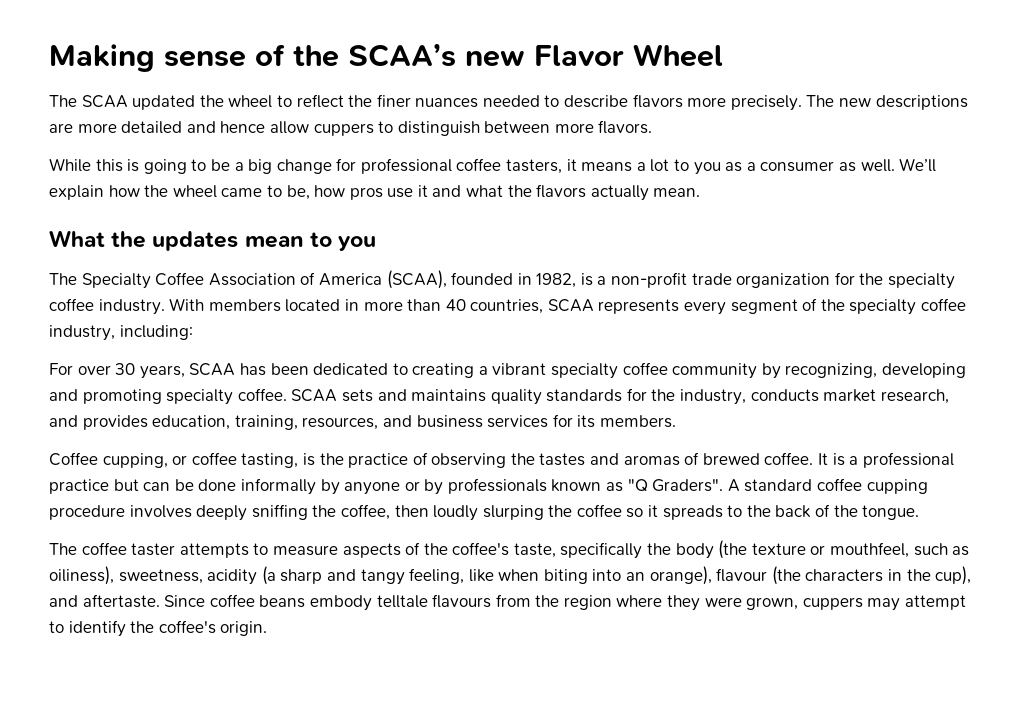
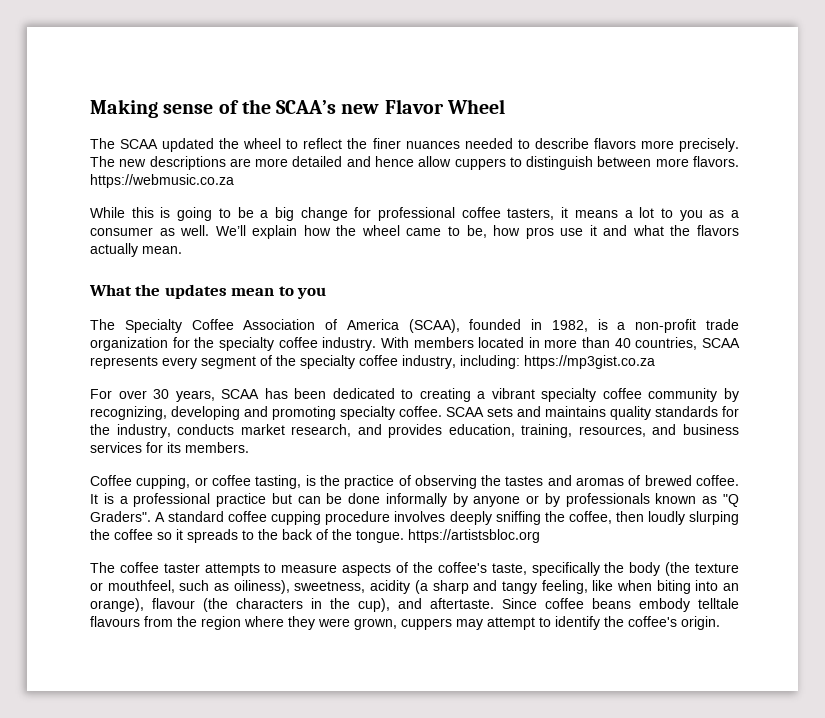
- The new descriptions are more detailed and hence allow cuppers to distinguish between more flavors.
+ The new descriptions are more detailed and hence allow cuppers to distinguish between more flavors. https://webmusic.co.za
- With members located in more than 40 countries, SCAA represents every segment of the specialty coffee industry, including:
+ With members located in more than 40 countries, SCAA represents every segment of the specialty coffee industry, including: https://mp3gist.co.za
- A standard coffee cupping procedure involves deeply sniffing the coffee, then loudly slurping the coffee so it spreads to the back of the tongue.
+ A standard coffee cupping procedure involves deeply sniffing the coffee, then loudly slurping the coffee so it spreads to the back of the tongue. https://artistsbloc.org

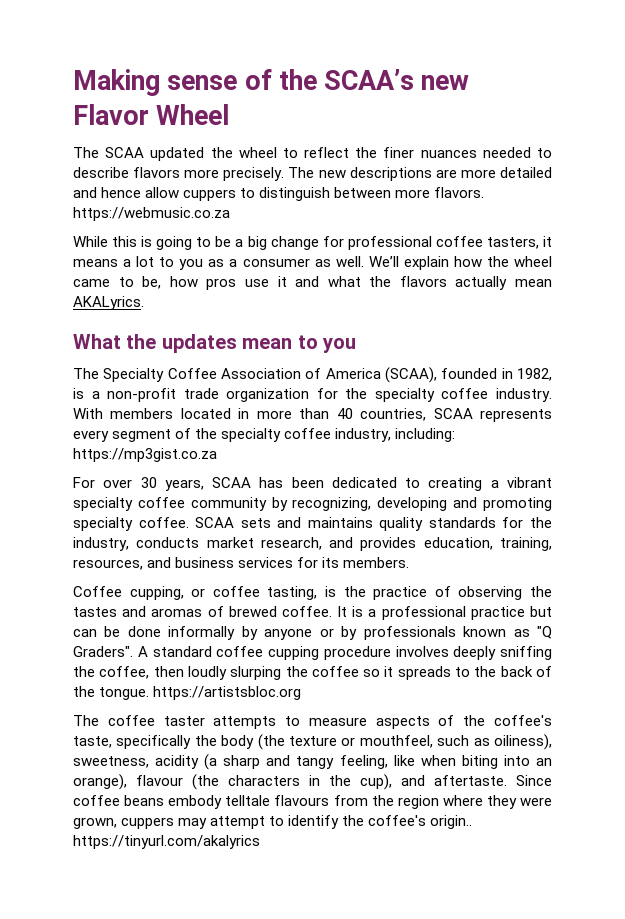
- We’ll explain how the wheel came to be, how pros use it and what the flavors actually mean.
+ We’ll explain how the wheel came to be, how pros use it and what the flavors actually mean AKALyrics.
- Since coffee beans embody telltale flavours from the region where they were grown, cuppers may attempt to identify the coffee's origin.
+ Since coffee beans embody telltale flavours from the region where they were grown, cuppers may attempt to identify the coffee's origin.. https://tinyurl.com/akalyrics

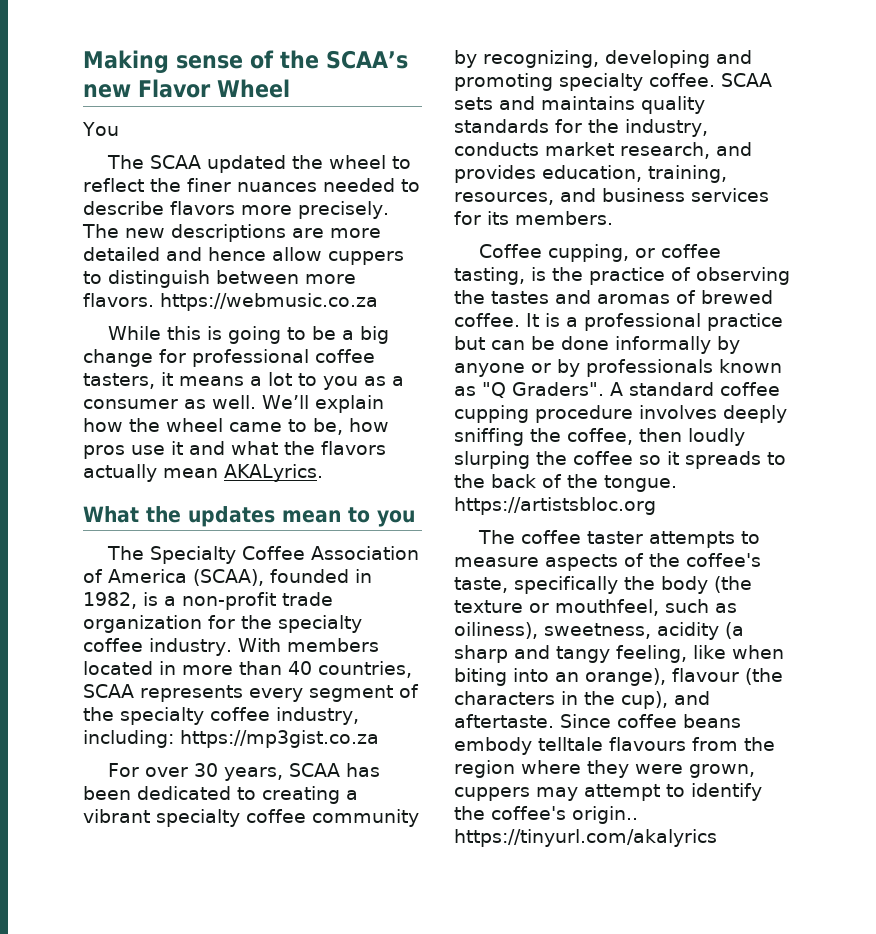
+ You

